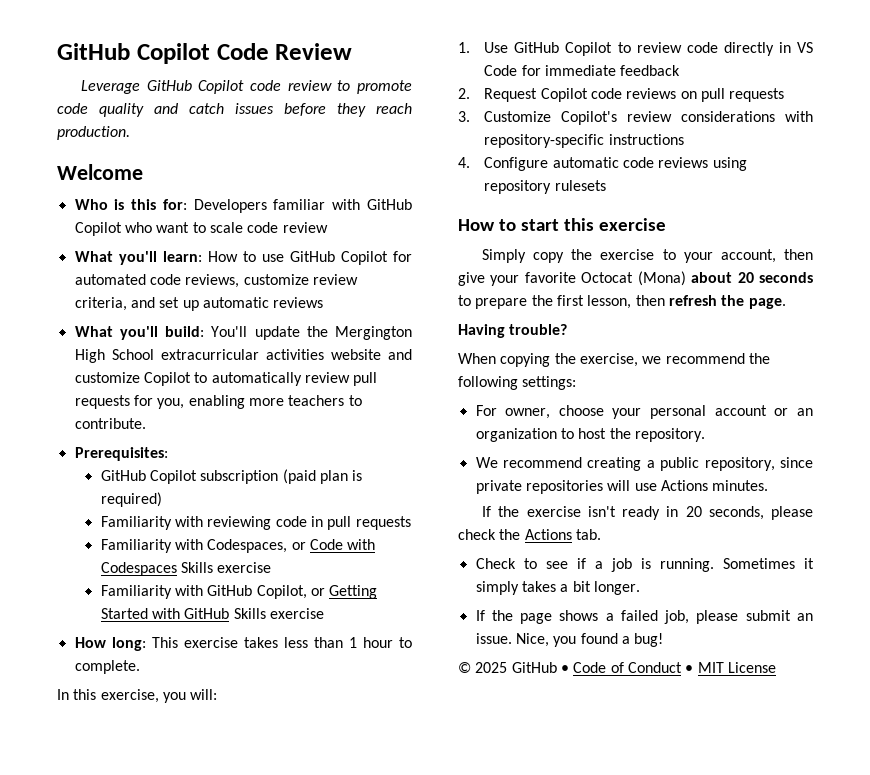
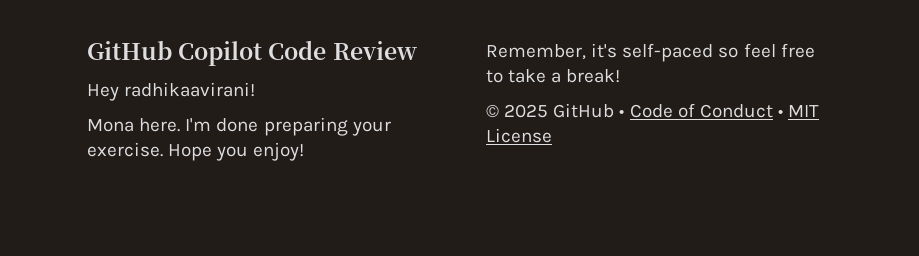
- Leverage GitHub Copilot code review to promote code quality and catch issues before they reach production.
- Welcome
- Who is this for: Developers familiar with GitHub Copilot who want to scale code review
- What you'll learn: How to use GitHub Copilot for automated code reviews, customize review criteria, and set up automatic reviews
- What you'll build: You'll update the Mergington High School extracurricular activities website and customize Copilot to automatically review pull requests for you, enabling more teachers to contribute.
- Prerequisites:
- GitHub Copilot subscription (paid plan is required)
- Familiarity with reviewing code in pull requests
- Familiarity with Codespaces, or Code with Codespaces Skills exercise
- Familiarity with GitHub Copilot, or Getting Started with GitHub Skills exercise
- How long: This exercise takes less than 1 hour to complete.
- In this exercise, you will:
- 1. Use GitHub Copilot to review code directly in VS Code for immediate feedback
- 2. Request Copilot code reviews on pull requests
- 3. Customize Copilot's review considerations with repository-specific instructions
- 4. Configure automatic code reviews using repository rulesets
- How to start this exercise
- Simply copy the exercise to your account, then give your favorite Octocat (Mona) about 20 seconds to prepare the first lesson, then refresh the page.
- Having trouble?
- When copying the exercise, we recommend the following settings:
- For owner, choose your personal account or an organization to host the repository.
- We recommend creating a public repository, since private repositories will use Actions minutes.
- If the exercise isn't ready in 20 seconds, please check the Actions tab.
- Check to see if a job is running. Sometimes it simply takes a bit longer.
- If the page shows a failed job, please submit an issue. Nice, you found a bug!
+ Hey radhikaavirani!
+ Mona here. I'm done preparing your exercise. Hope you enjoy!
+ Remember, it's self-paced so feel free to take a break!

